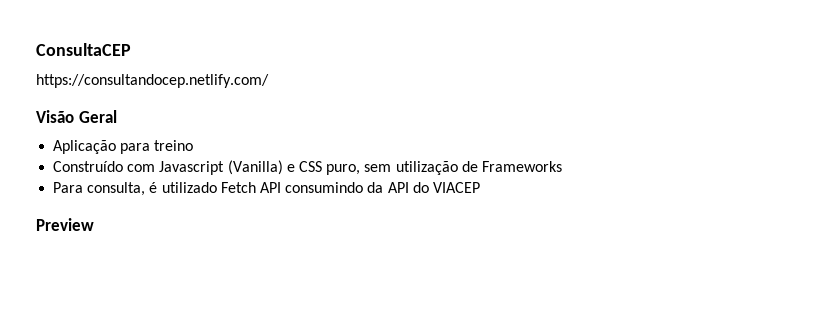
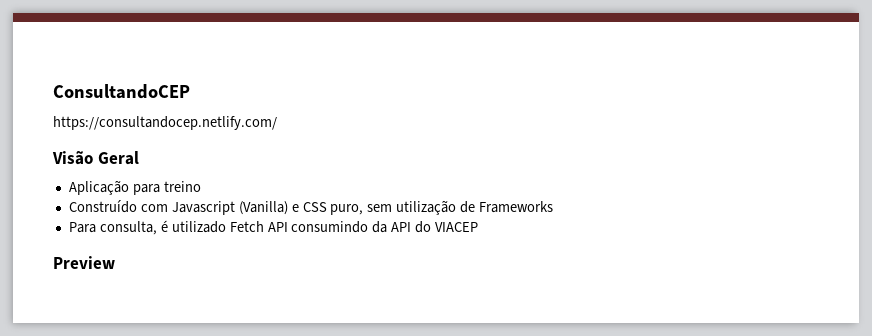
- ConsultaCEP
+ ConsultandoCEP

